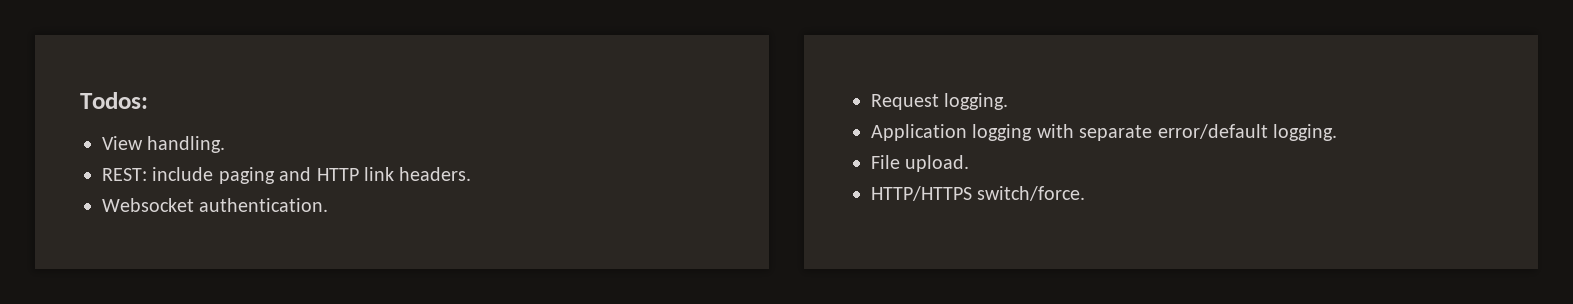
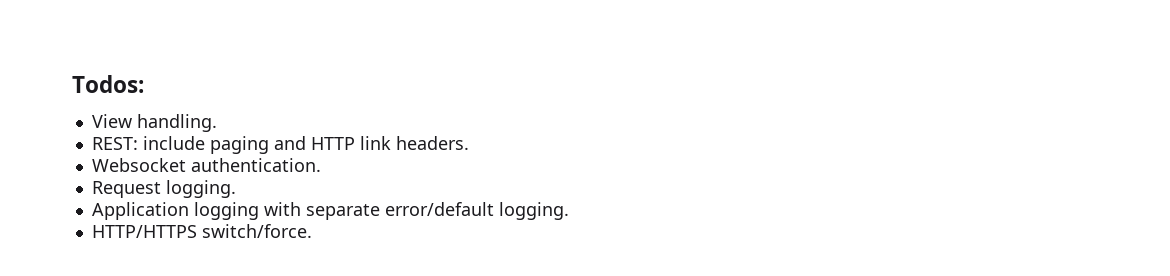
- File upload.

